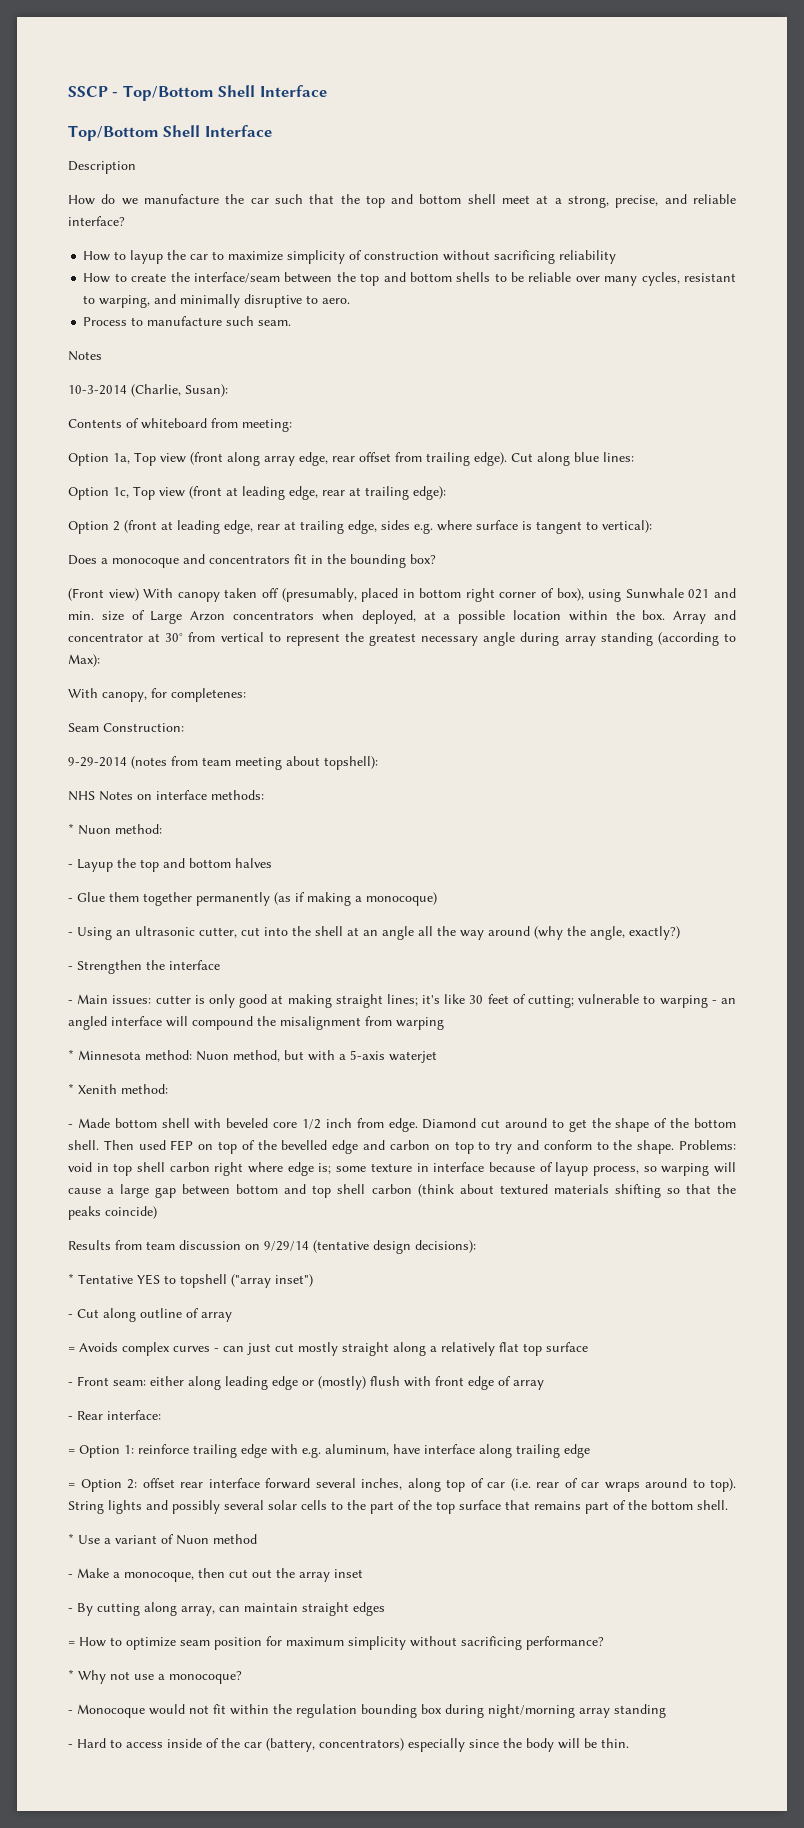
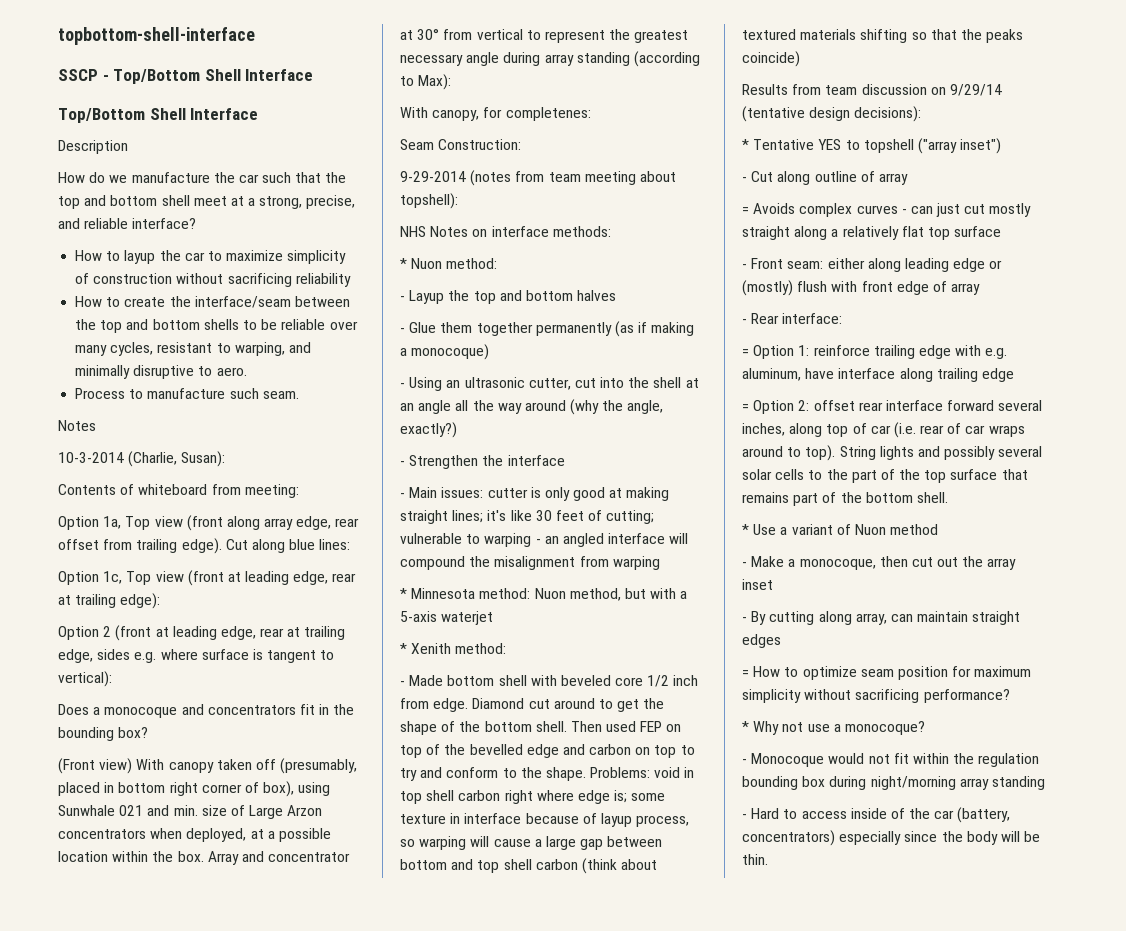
+ topbottom-shell-interface

